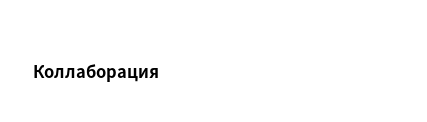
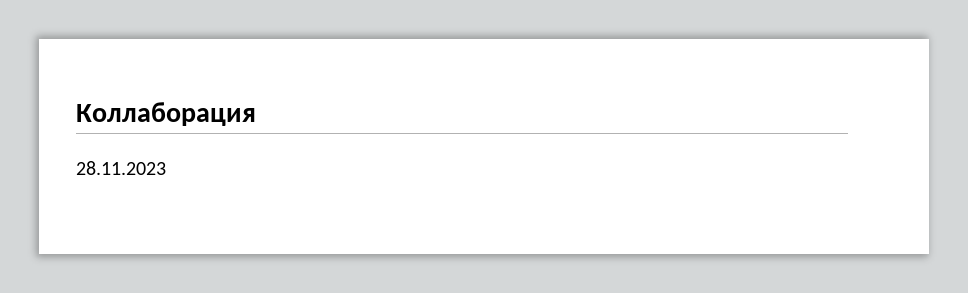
+ 28.11.2023

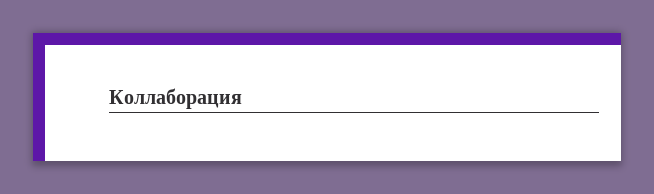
- 28.11.2023

